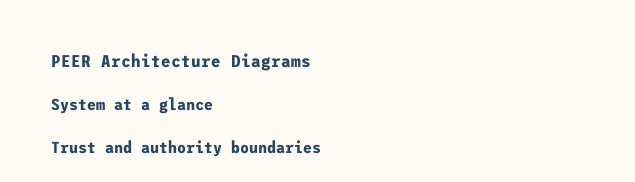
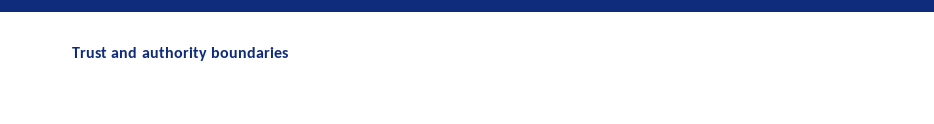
- PEER Architecture Diagrams
- System at a glance

